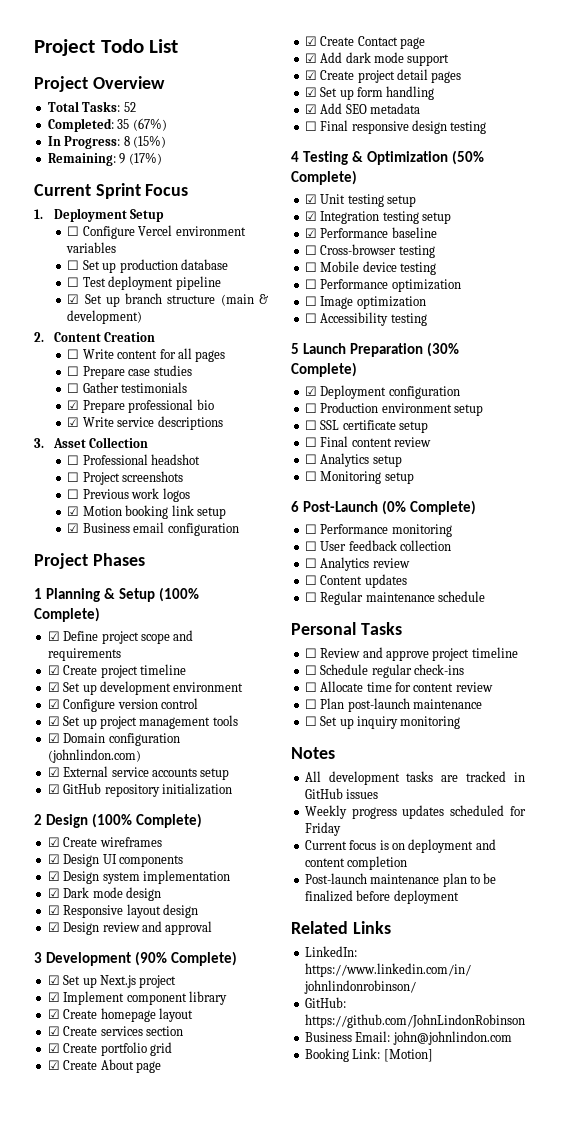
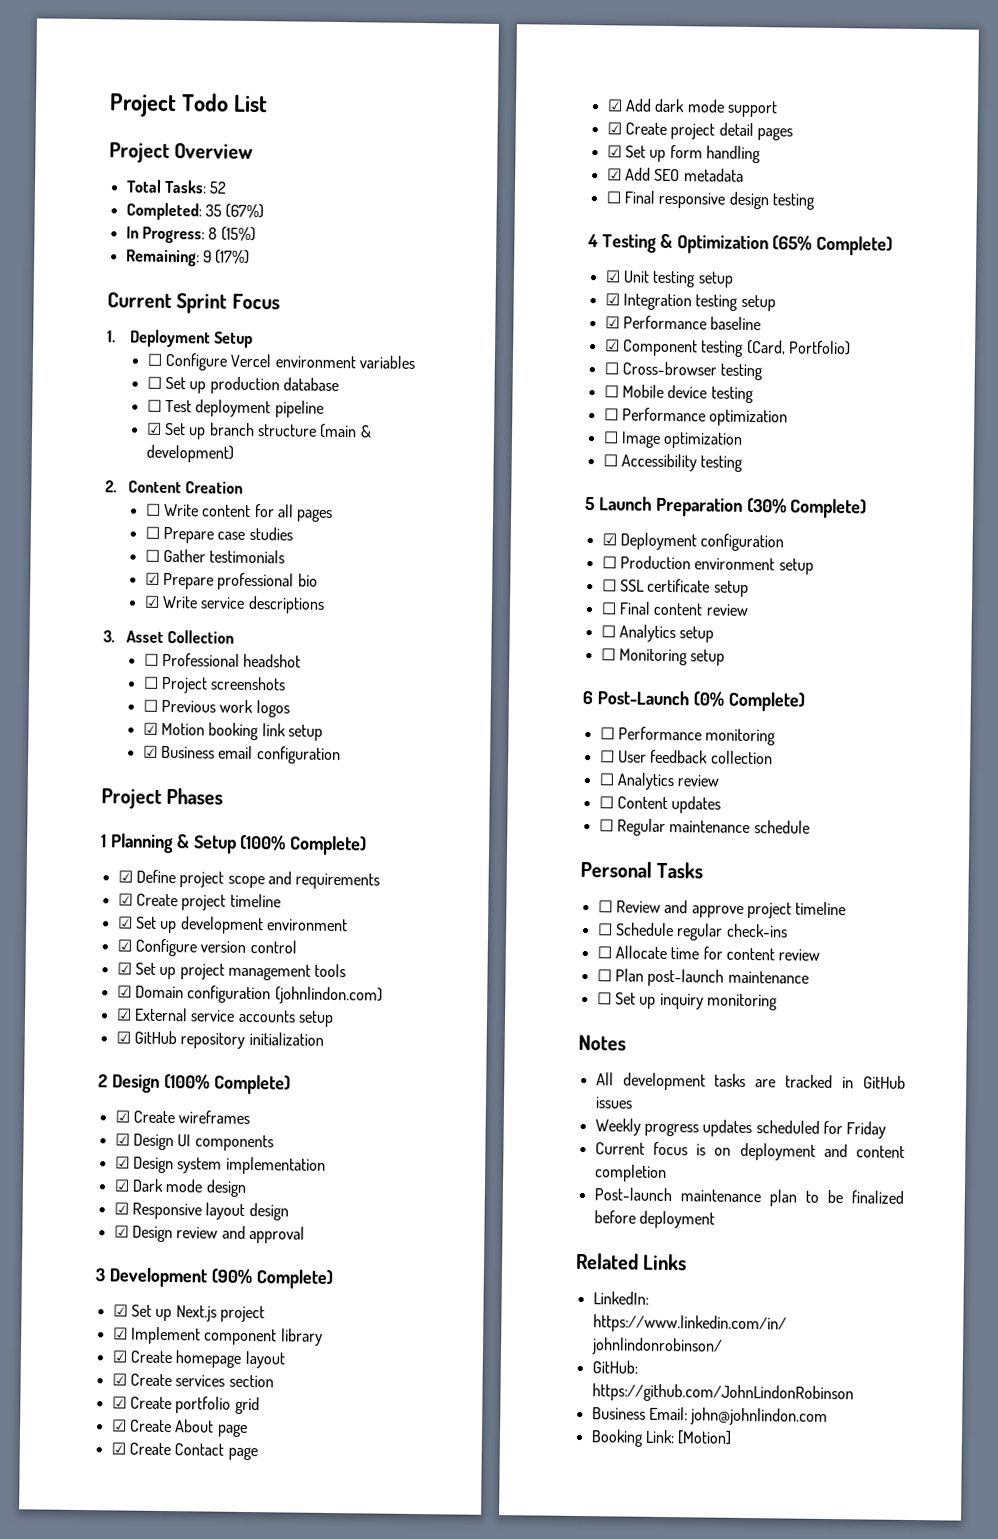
- 4 Testing & Optimization (50% Complete)
+ 4 Testing & Optimization (65% Complete)
+ ☑ Component testing (Card, Portfolio)

